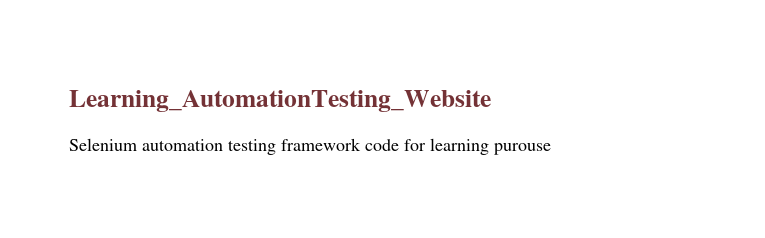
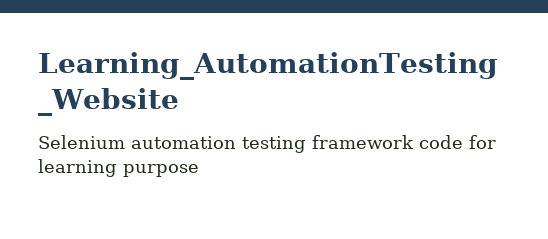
- Selenium automation testing framework code for learning purouse
+ Selenium automation testing framework code for learning purpose

